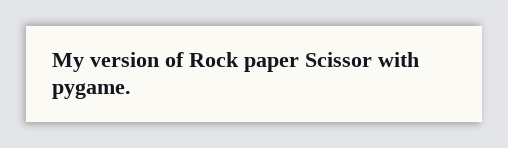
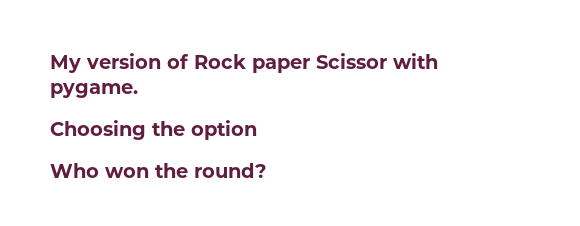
+ Choosing the option
+ Who won the round?

